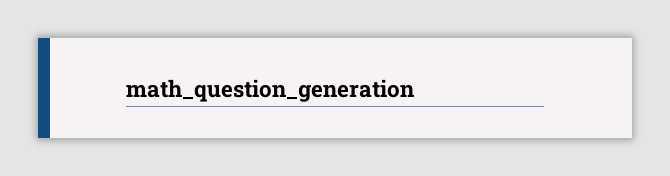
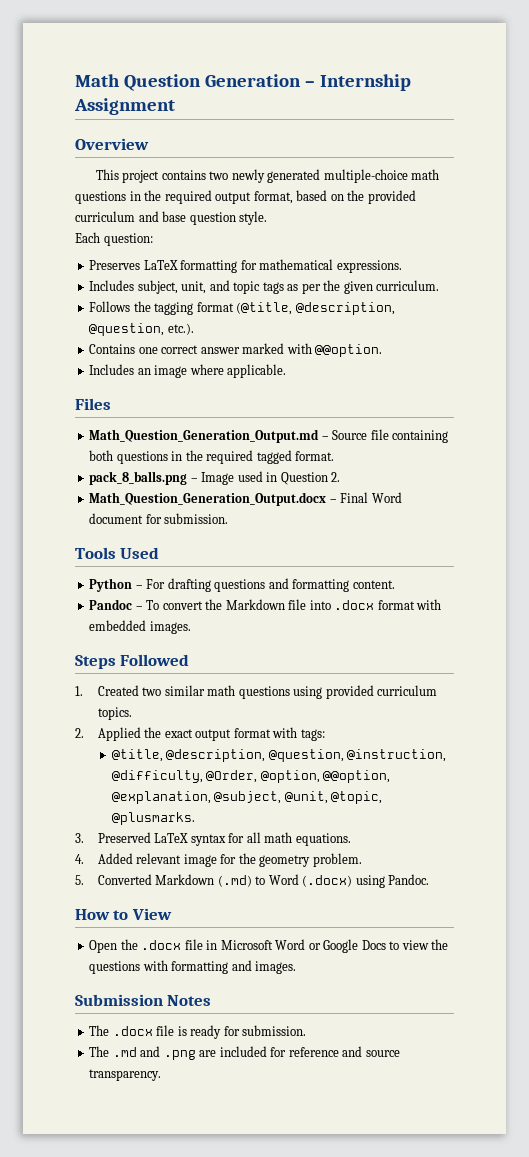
- math_question_generation
+ Math Question Generation – Internship Assignment
+ Overview
+ This project contains two newly generated multiple-choice math questions in the required output format, based on the provided curriculum and base question style.
+ Each question:
+ Preserves LaTeX formatting for mathematical expressions.
+ Includes subject, unit, and topic tags as per the given curriculum.
+ Follows the tagging format (@title, @description, @question, etc.).
+ Contains one correct answer marked with @@option.
+ Includes an image where applicable.
+ Files
+ Math_Question_Generation_Output.md – Source file containing both questions in the required tagged format.
+ pack_8_balls.png – Image used in Question 2.
+ Math_Question_Generation_Output.docx – Final Word document for submission.
+ Tools Used
+ Python – For drafting questions and formatting content.
+ Pandoc – To convert the Markdown file into .docx format with embedded images.
+ Steps Followed
+ 1. Created two similar math questions using provided curriculum topics.
+ 2. Applied the exact output format with tags:
+ @title, @description, @question, @instruction, @difficulty, @Order, @option, @@option, @explanation, @subject, @unit, @topic, @plusmarks.
+ 3. Preserved LaTeX syntax for all math equations.
+ 4. Added relevant image for the geometry problem.
+ 5. Converted Markdown (.md) to Word (.docx) using Pandoc.
+ How to View
+ Open the .docx file in Microsoft Word or Google Docs to view the questions with formatting and images.
+ Submission Notes
+ The .docx file is ready for submission.
+ The .md and .png are included for reference and source transparency.

